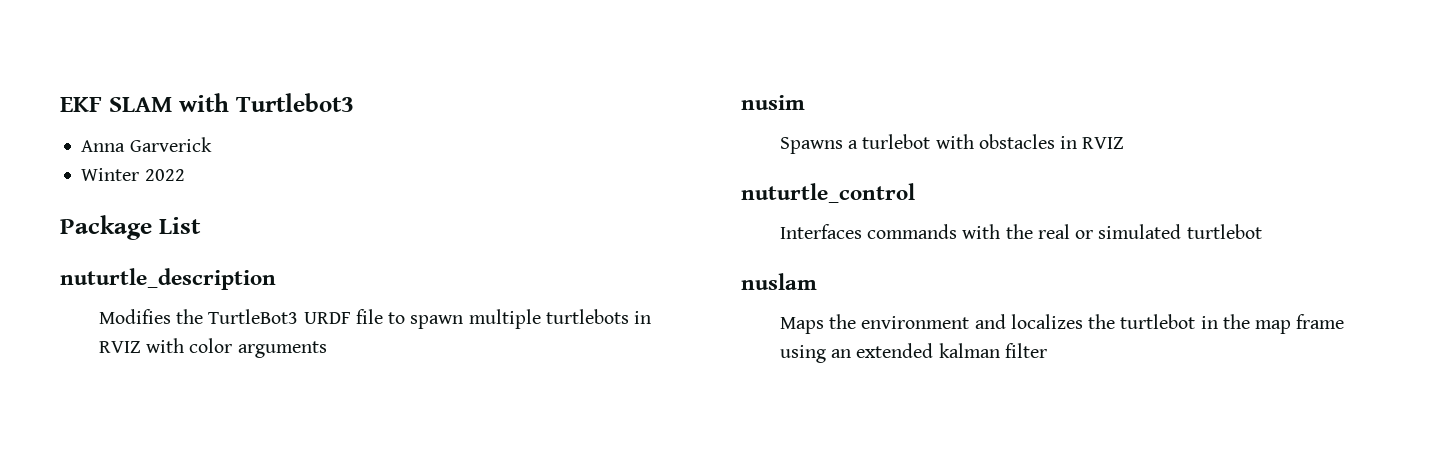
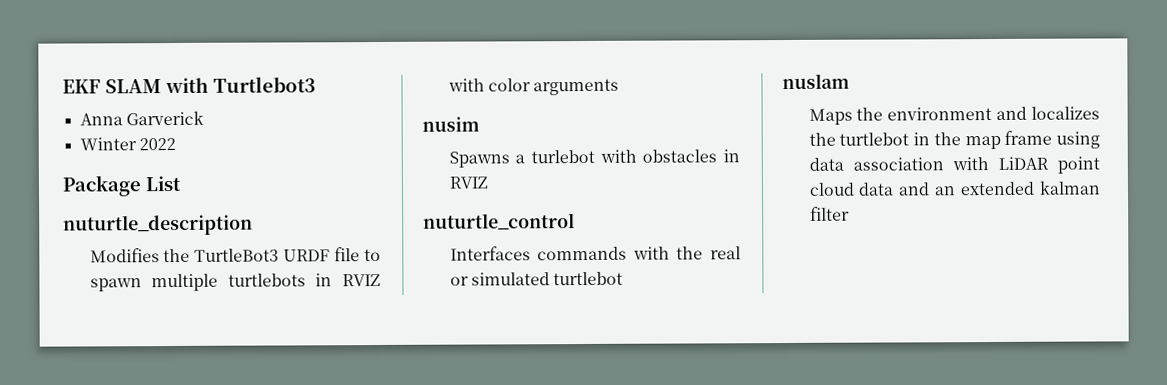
- Maps the environment and localizes the turtlebot in the map frame using an extended kalman filter
+ Maps the environment and localizes the turtlebot in the map frame using data association with LiDAR point cloud data and an extended kalman filter

